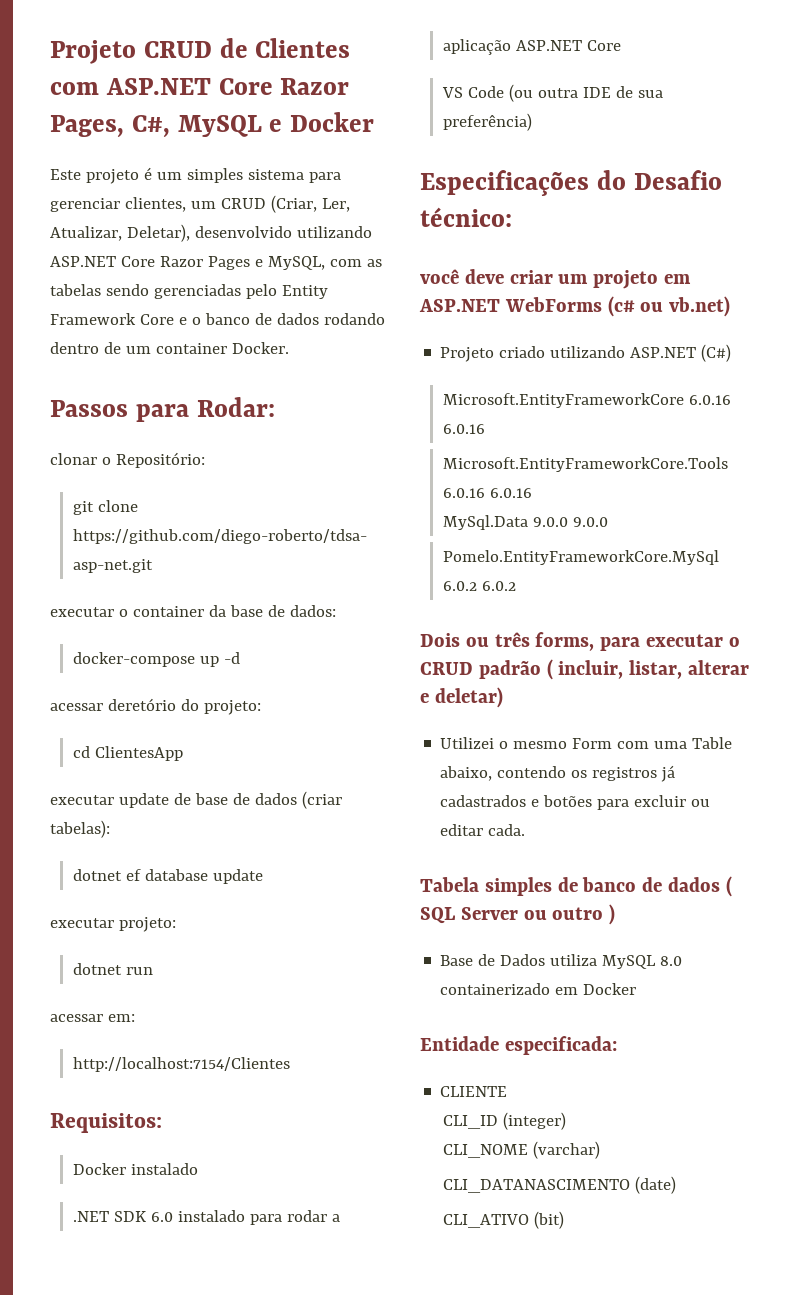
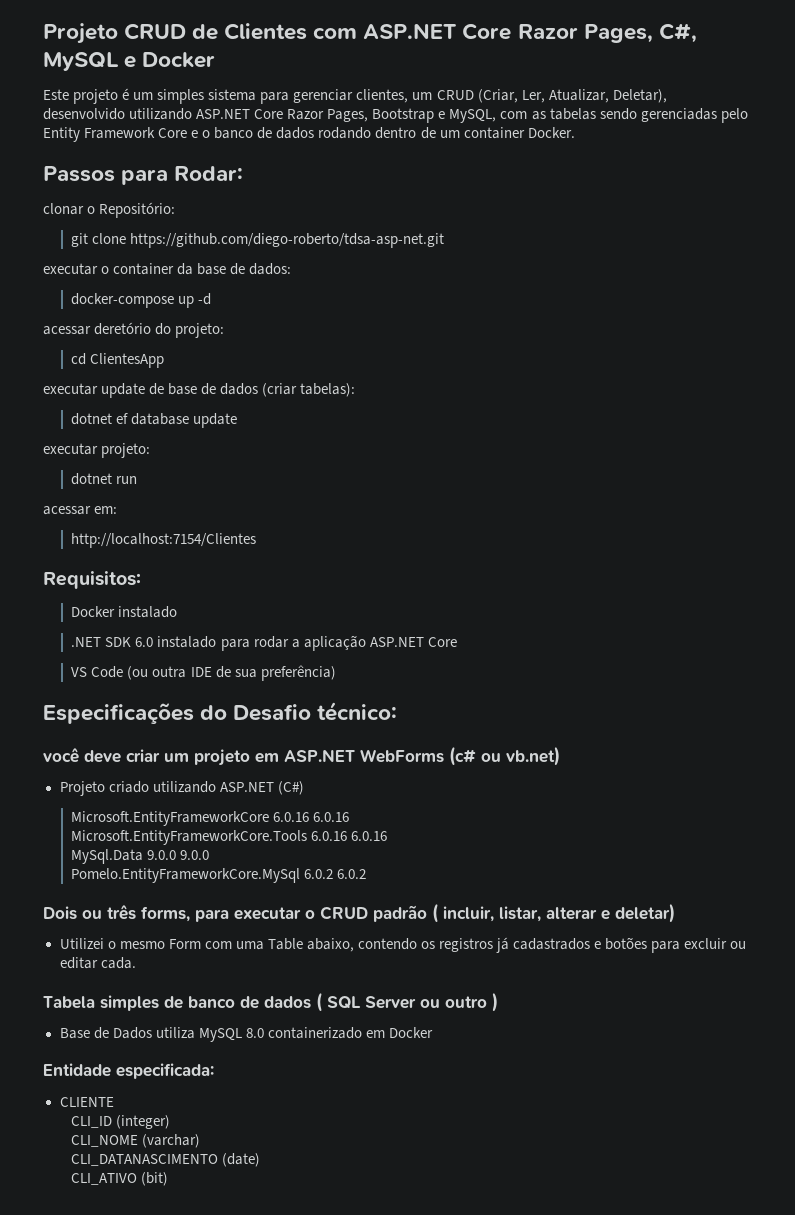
- Este projeto é um simples sistema para gerenciar clientes, um CRUD (Criar, Ler, Atualizar, Deletar), desenvolvido utilizando ASP.NET Core Razor Pages e MySQL, com as tabelas sendo gerenciadas pelo Entity Framework Core e o banco de dados rodando dentro de um container Docker.
+ Este projeto é um simples sistema para gerenciar clientes, um CRUD (Criar, Ler, Atualizar, Deletar), desenvolvido utilizando ASP.NET Core Razor Pages, Bootstrap e MySQL, com as tabelas sendo gerenciadas pelo Entity Framework Core e o banco de dados rodando dentro de um container Docker.

